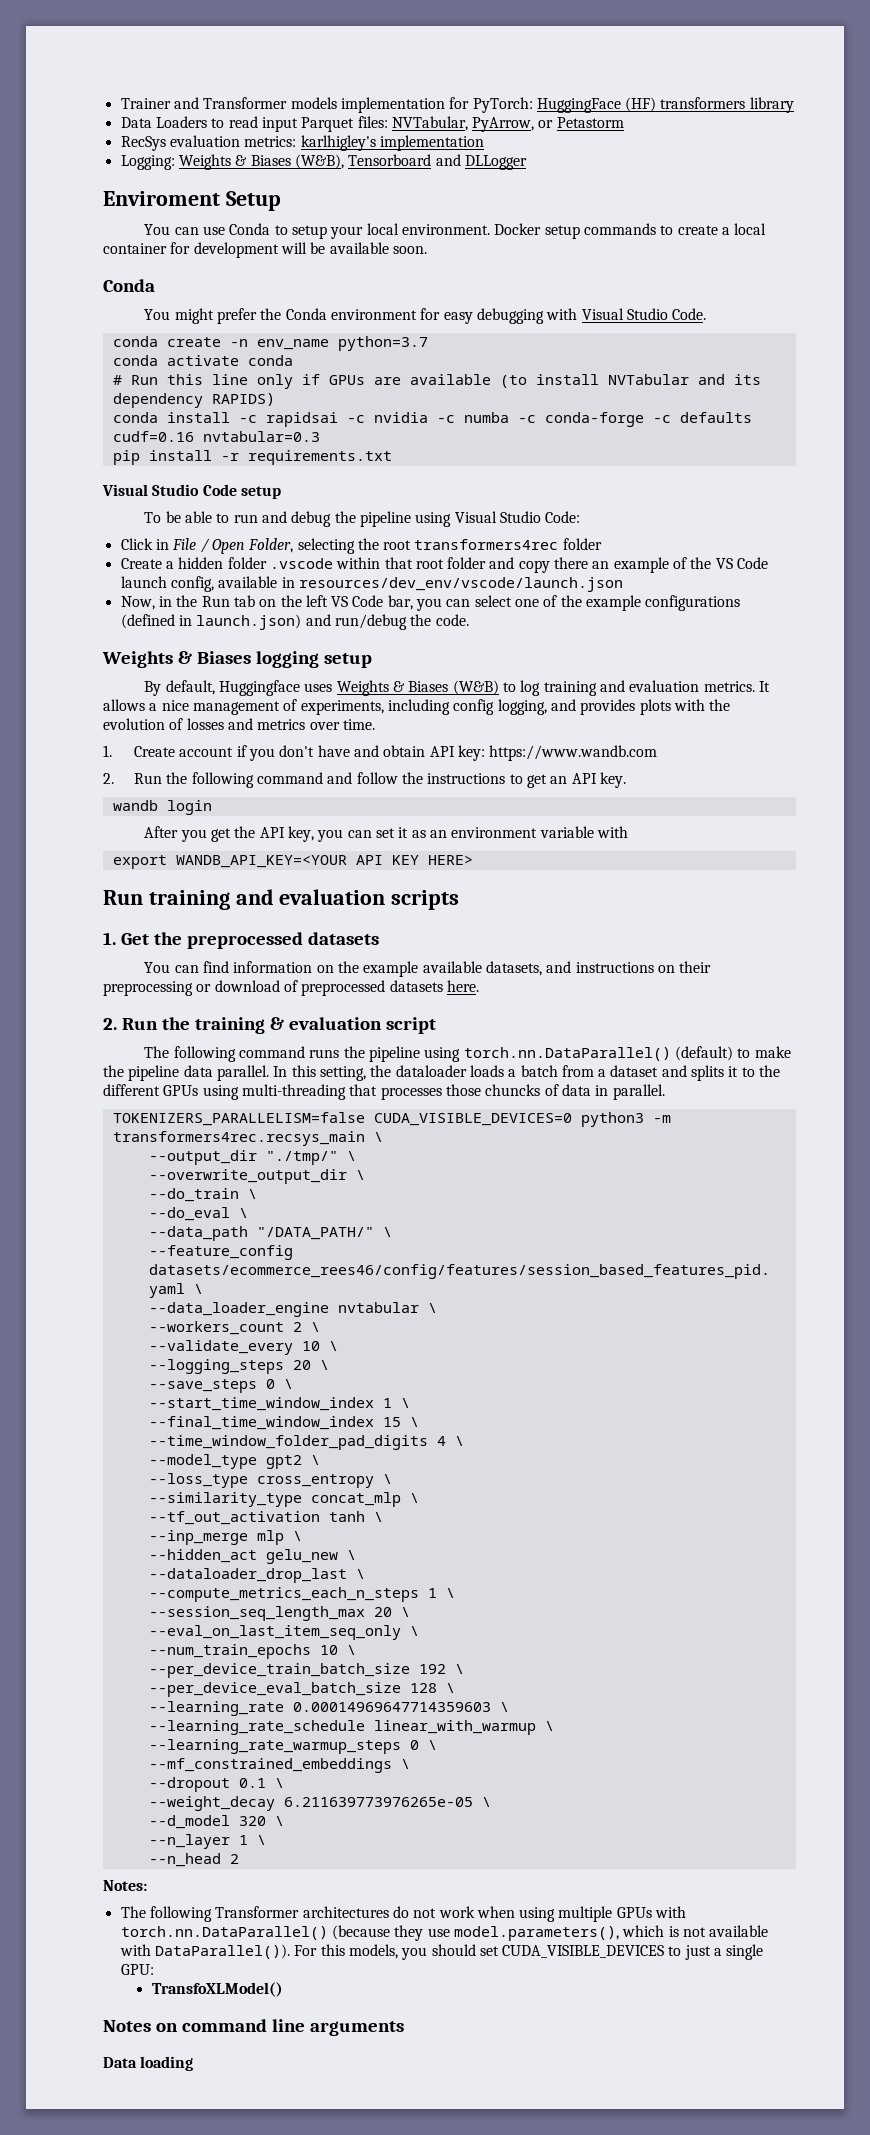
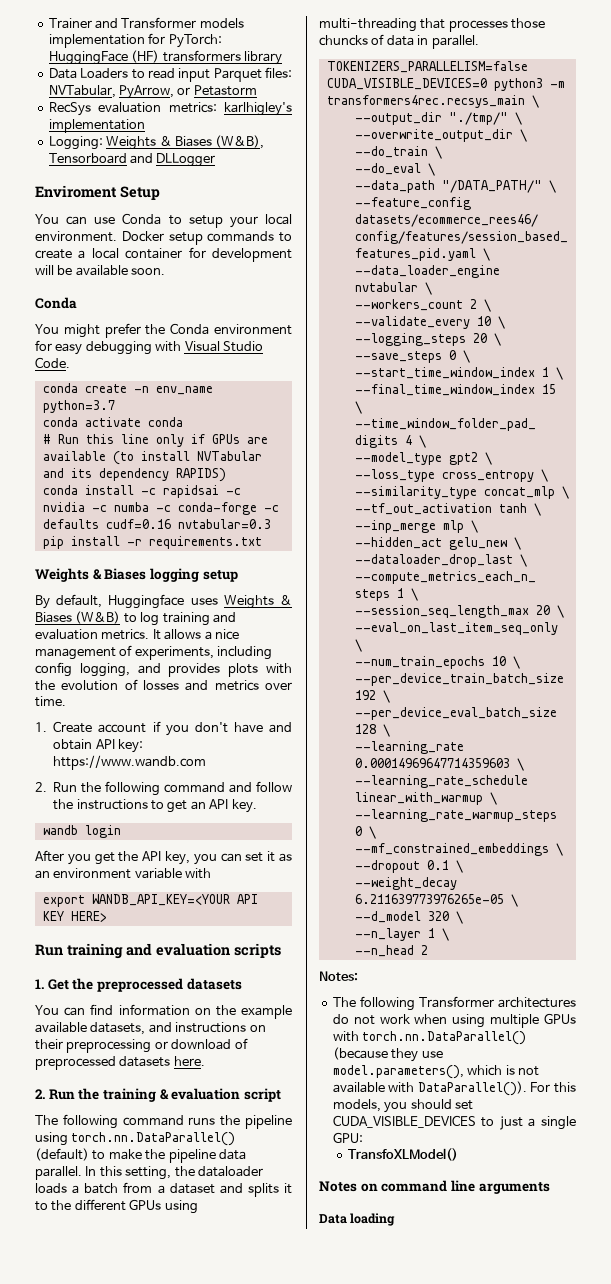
- Visual Studio Code setup
- To be able to run and debug the pipeline using Visual Studio Code:
- Click in File / Open Folder, selecting the root transformers4rec folder
- Create a hidden folder .vscode within that root folder and copy there an example of the VS Code launch config, available in resources/dev_env/vscode/launch.json
- Now, in the Run tab on the left VS Code bar, you can select one of the example configurations (defined in launch.json) and run/debug the code.

